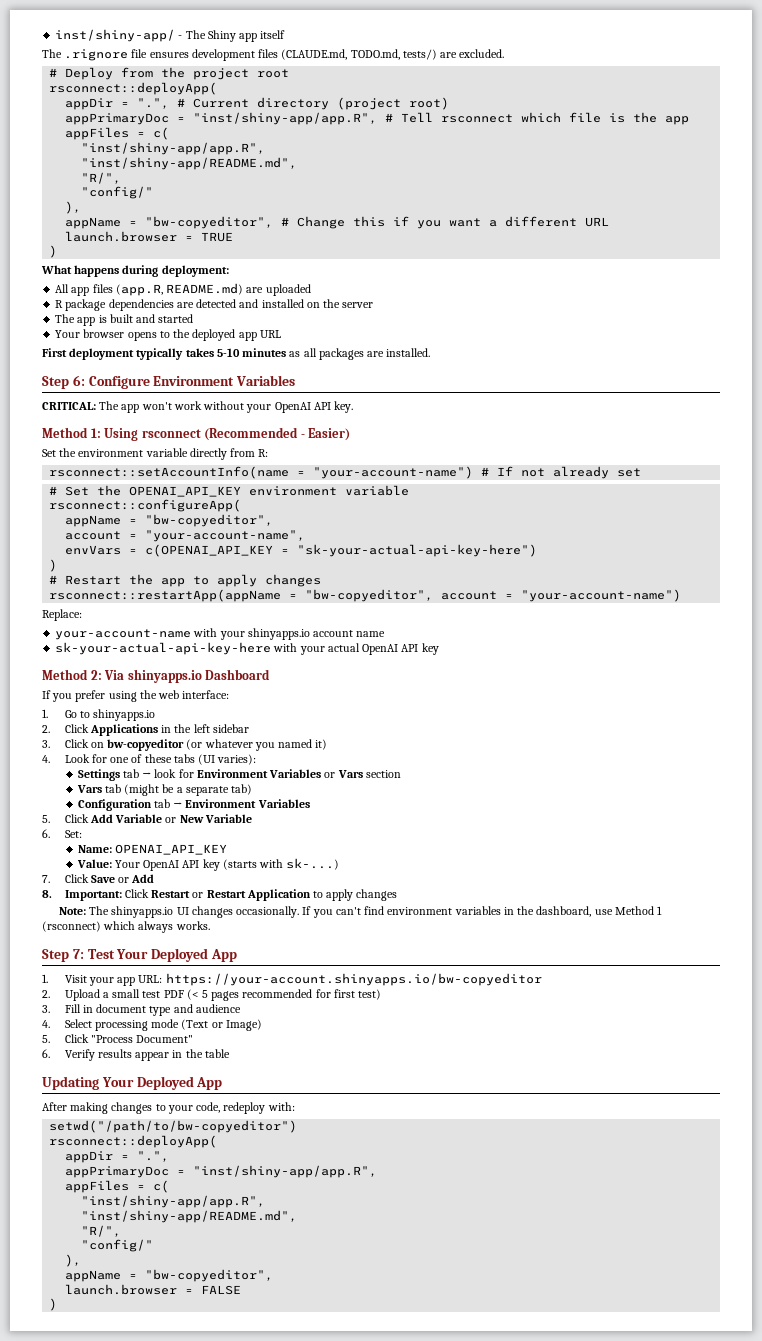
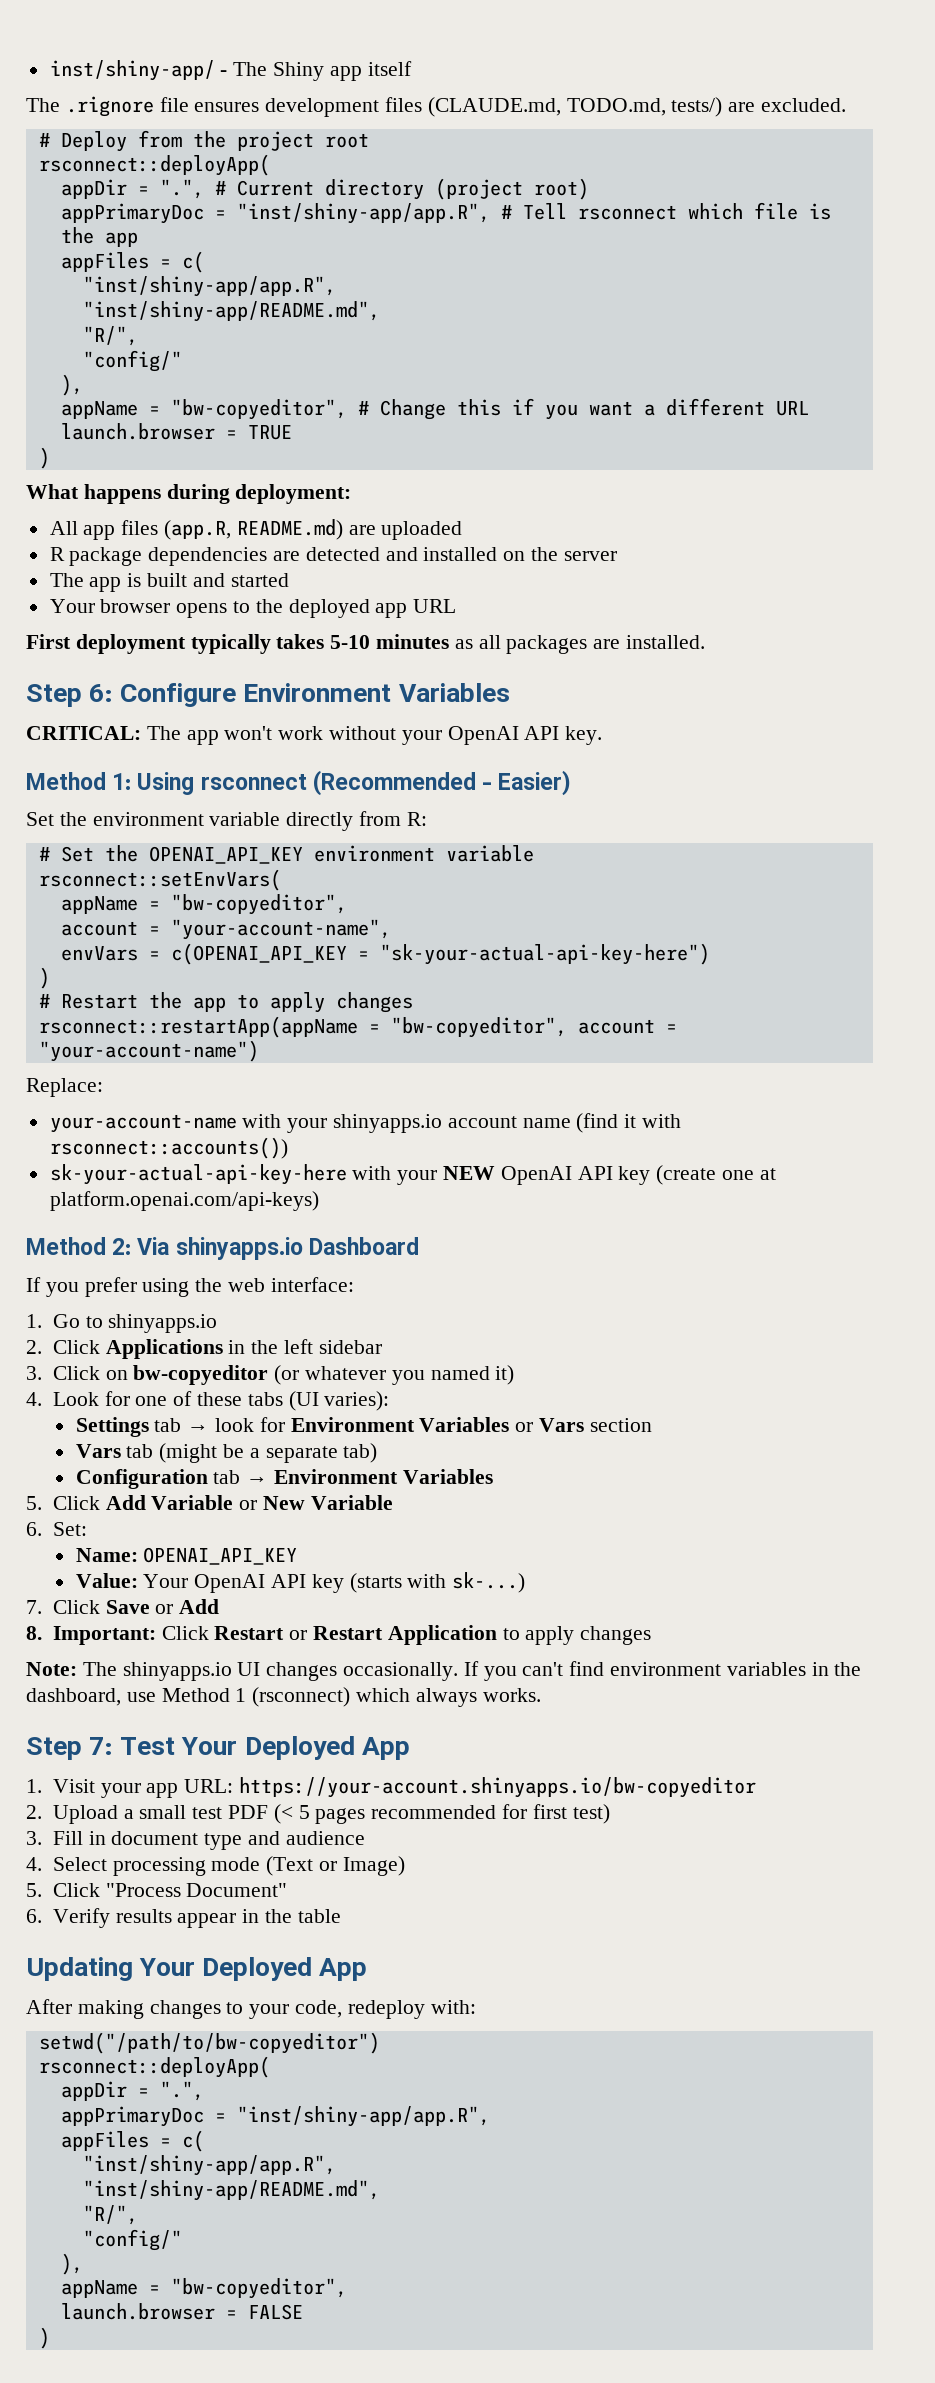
- rsconnect::setAccountInfo(name = "your-account-name") # If not already set
- rsconnect::configureApp(
+ rsconnect::setEnvVars(
- your-account-name with your shinyapps.io account name
+ your-account-name with your shinyapps.io account name (find it with rsconnect::accounts())
- sk-your-actual-api-key-here with your actual OpenAI API key
+ sk-your-actual-api-key-here with your NEW OpenAI API key (create one at platform.openai.com/api-keys)

